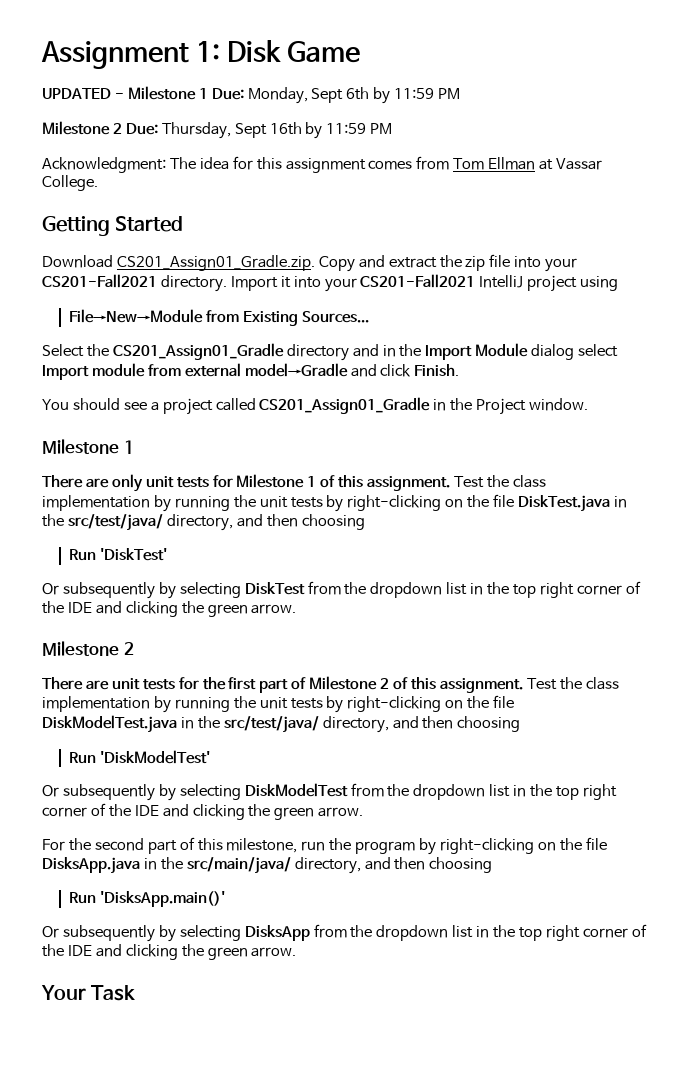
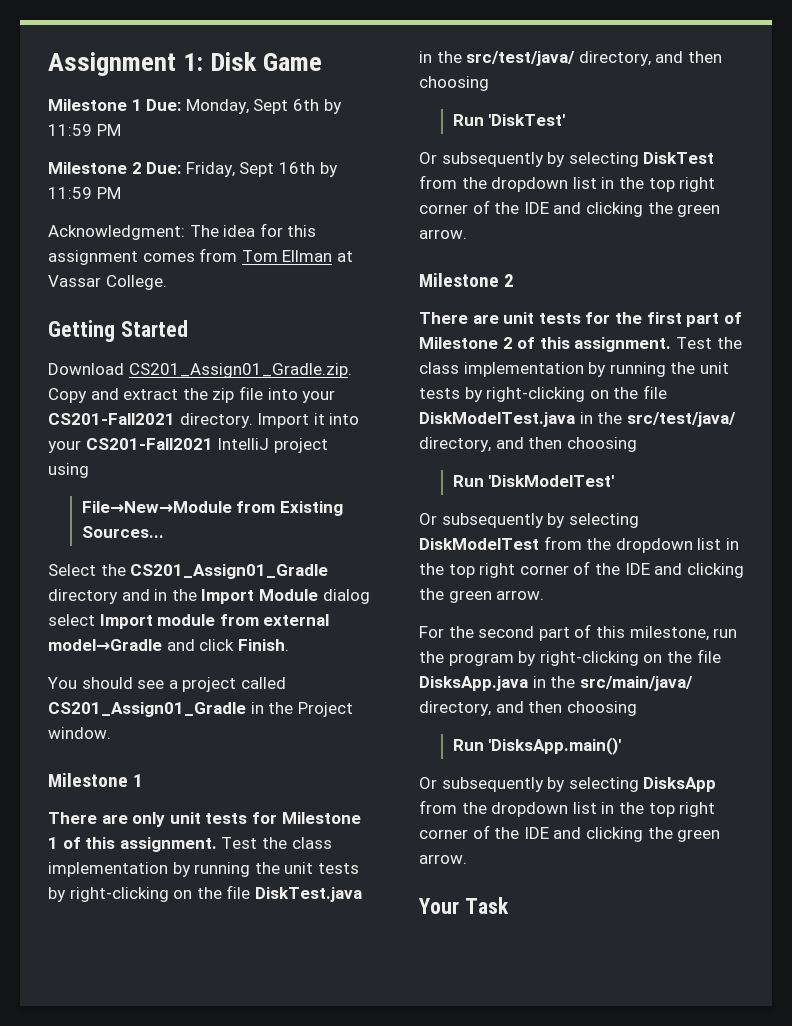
- UPDATED - Milestone 1 Due: Monday, Sept 6th by 11:59 PM
+ Milestone 1 Due: Monday, Sept 6th by 11:59 PM
- Milestone 2 Due: Thursday, Sept 16th by 11:59 PM
+ Milestone 2 Due: Friday, Sept 16th by 11:59 PM

